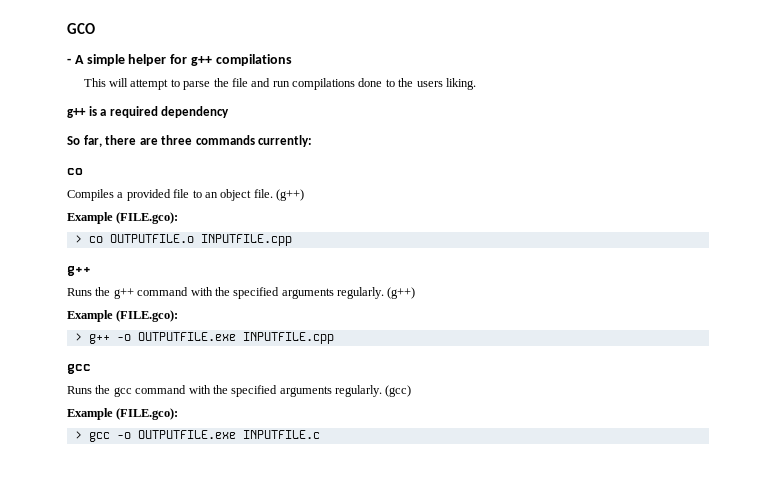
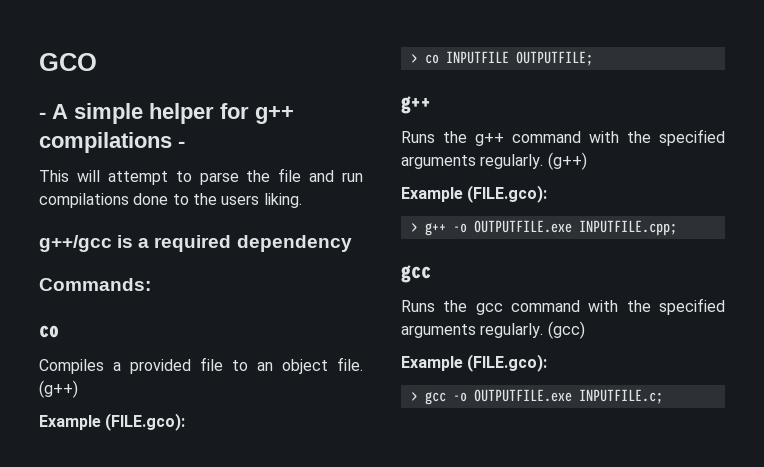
- - A simple helper for g++ compilations
+ - A simple helper for g++ compilations -
- g++ is a required dependency
+ g++/gcc is a required dependency
- So far, there are three commands currently:
+ Commands:
- > co OUTPUTFILE.o INPUTFILE.cpp
+ > co INPUTFILE OUTPUTFILE;
- > g++ -o OUTPUTFILE.exe INPUTFILE.cpp
+ > g++ -o OUTPUTFILE.exe INPUTFILE.cpp;
- > gcc -o OUTPUTFILE.exe INPUTFILE.c
+ > gcc -o OUTPUTFILE.exe INPUTFILE.c;

